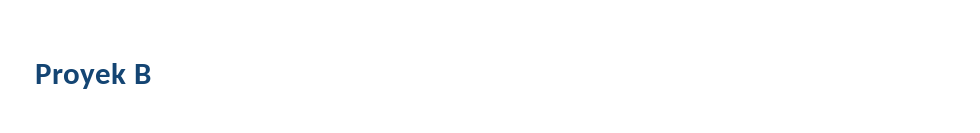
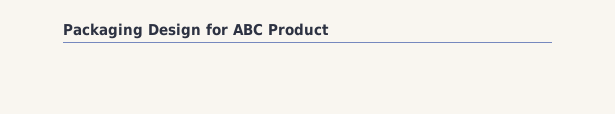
- Proyek B
+ Packaging Design for ABC Product

